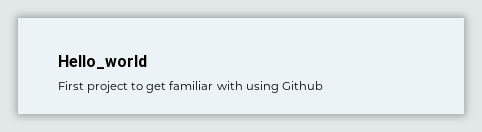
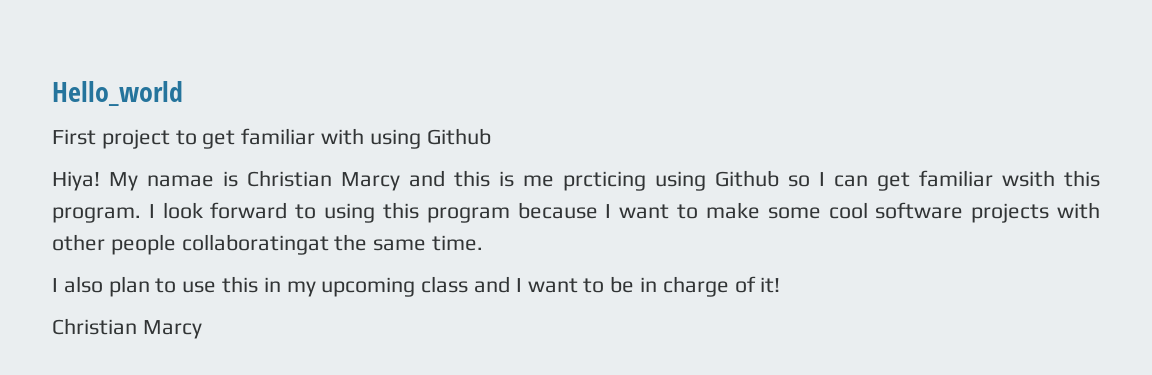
+ Hiya! My namae is Christian Marcy and this is me prcticing using Github so I can get familiar wsith this program. I look forward to using this program because I want to make some cool software projects with other people collaboratingat the same time.
+ I also plan to use this in my upcoming class and I want to be in charge of it!
+ Christian Marcy

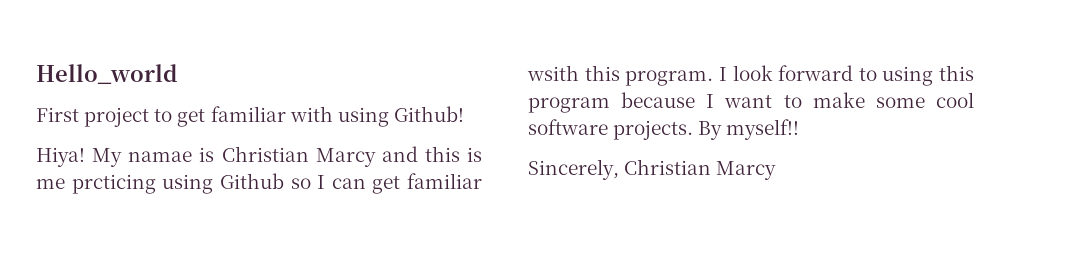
- First project to get familiar with using Github
+ First project to get familiar with using Github!
- I look forward to using this program because I want to make some cool software projects with other people collaboratingat the same time.
- I also plan to use this in my upcoming class and I want to be in charge of it!
- Christian Marcy
+ I look forward to using this program because I want to make some cool software projects. By myself!!
+ Sincerely, Christian Marcy

